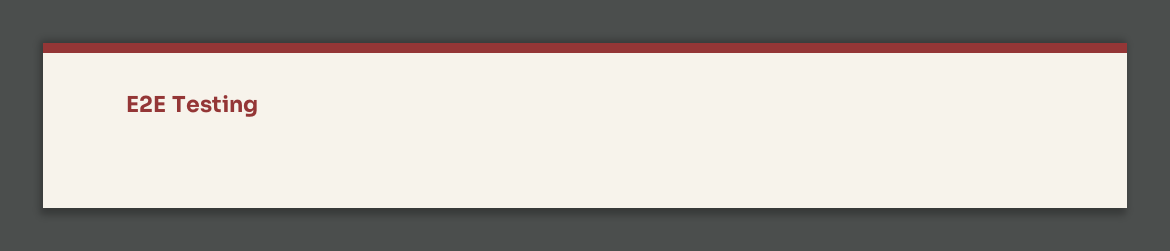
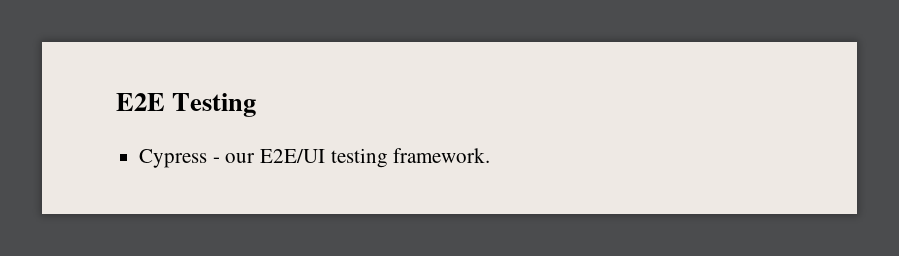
+ Cypress - our E2E/UI testing framework.

